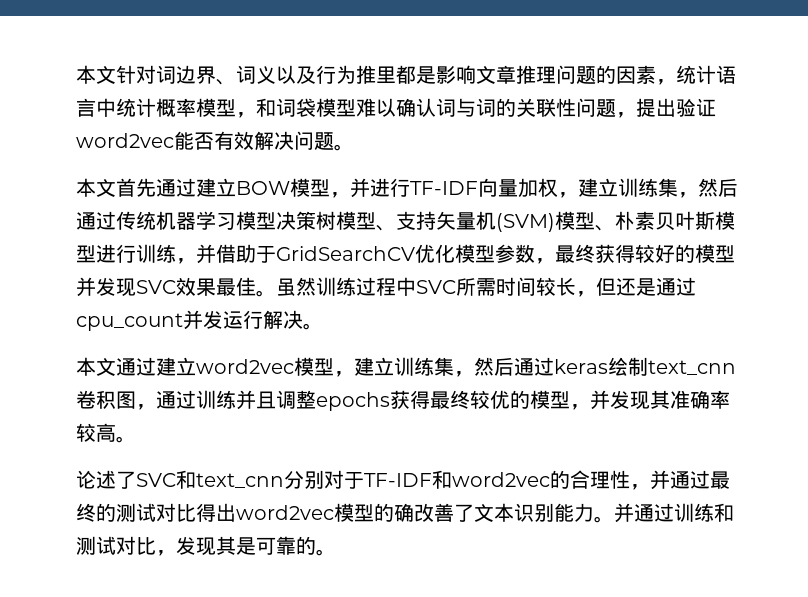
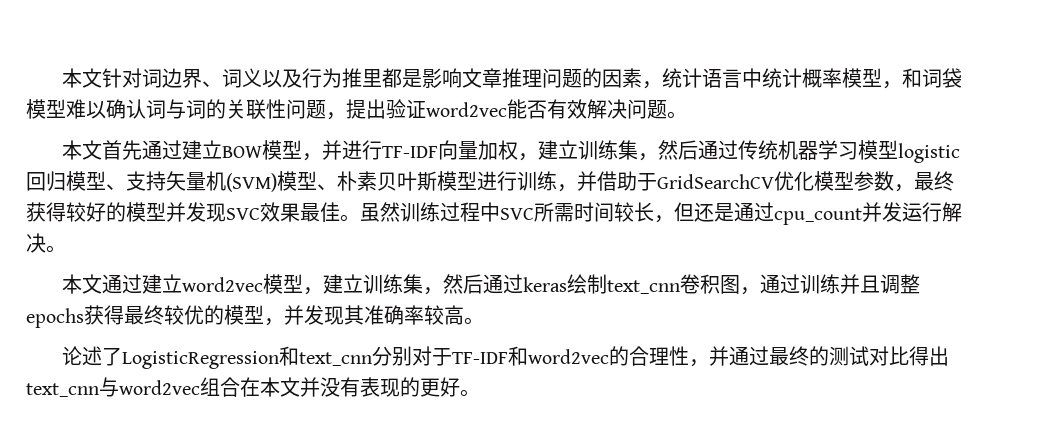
- 本文首先通过建立BOW模型，并进行TF-IDF向量加权，建立训练集，然后通过传统机器学习模型决策树模型、支持矢量机(SVM)模型、朴素贝叶斯模型进行训练，并借助于GridSearchCV优化模型参数，最终获得较好的模型并发现SVC效果最佳。
+ 本文首先通过建立BOW模型，并进行TF-IDF向量加权，建立训练集，然后通过传统机器学习模型logistic回归模型、支持矢量机(SVM)模型、朴素贝叶斯模型进行训练，并借助于GridSearchCV优化模型参数，最终获得较好的模型并发现SVC效果最佳。
- 论述了SVC和text_cnn分别对于TF-IDF和word2vec的合理性，并通过最终的测试对比得出word2vec模型的确改善了文本识别能力。并通过训练和测试对比，发现其是可靠的。
+ 论述了LogisticRegression和text_cnn分别对于TF-IDF和word2vec的合理性，并通过最终的测试对比得出text_cnn与word2vec组合在本文并没有表现的更好。

